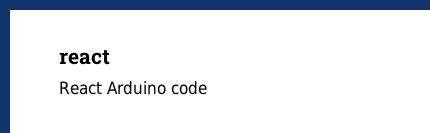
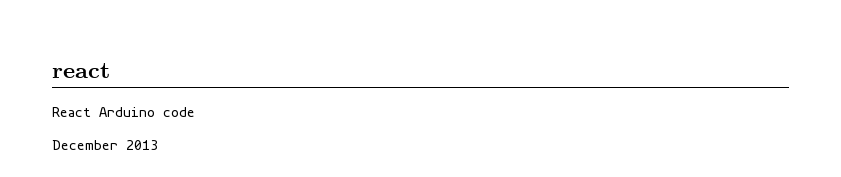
+ December 2013

